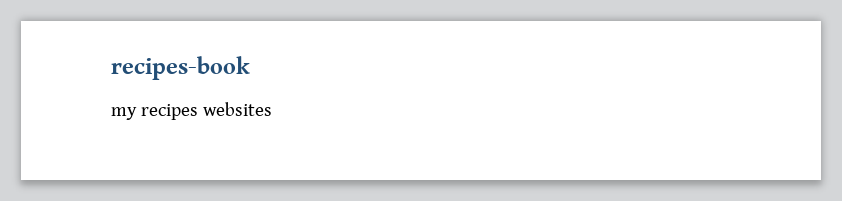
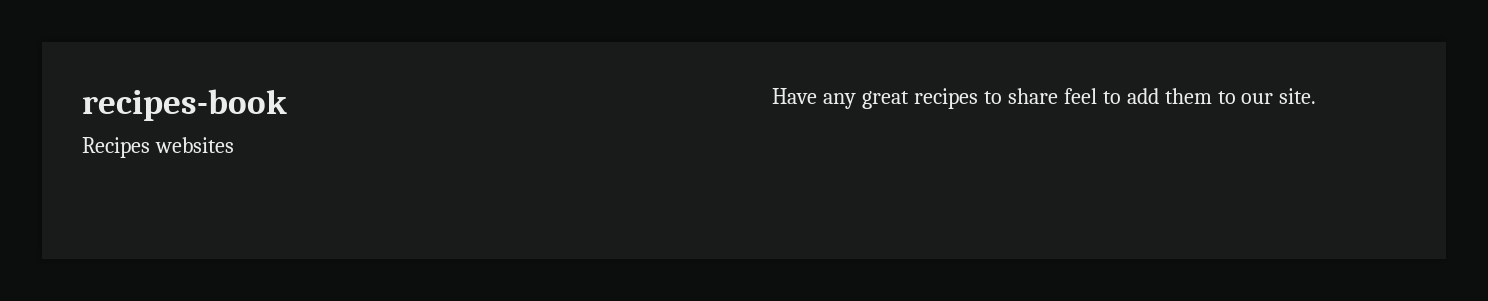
- my recipes websites
+ Recipes websites
+ Have any great recipes to share feel to add them to our site.

